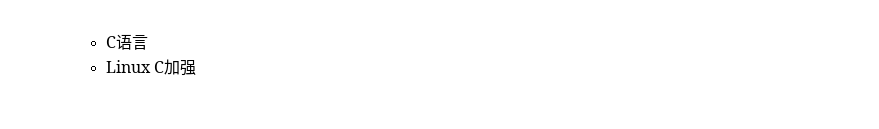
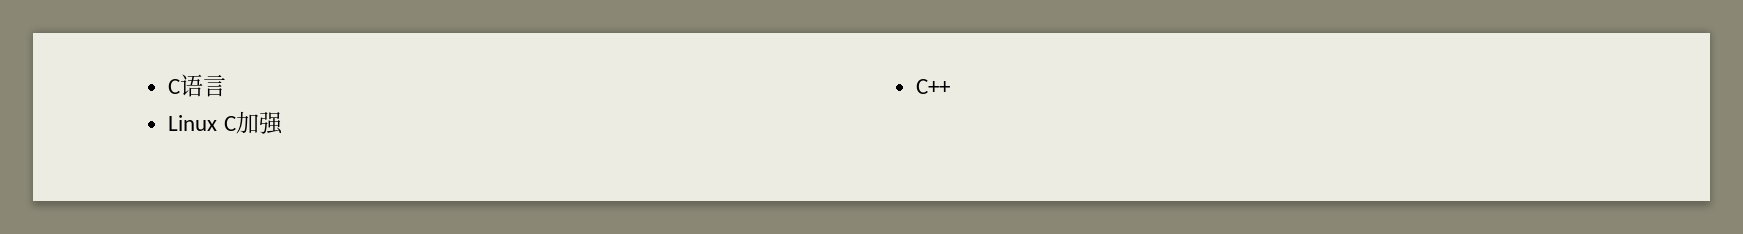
+ C++

